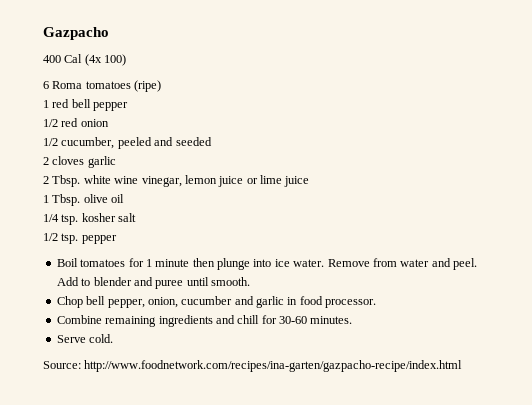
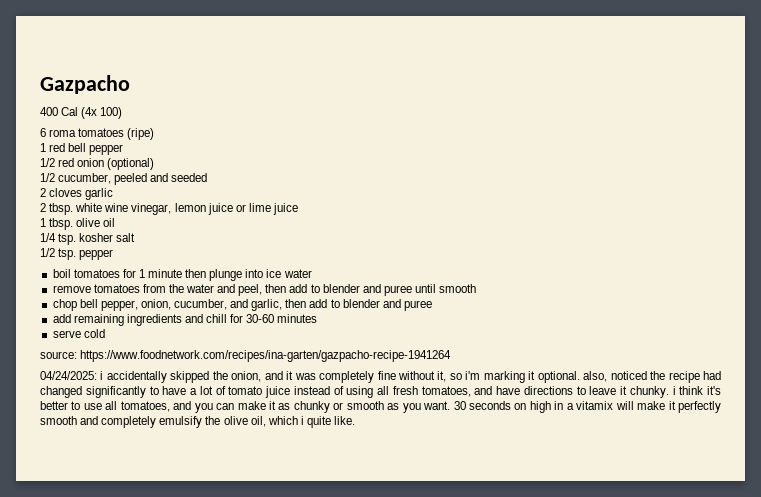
- 6 Roma tomatoes (ripe)
+ 6 roma tomatoes (ripe)
- 1/2 red onion
+ 1/2 red onion (optional)
- 2 Tbsp. white wine vinegar, lemon juice or lime juice
+ 2 tbsp. white wine vinegar, lemon juice or lime juice
- 1 Tbsp. olive oil
+ 1 tbsp. olive oil
- Boil tomatoes for 1 minute then plunge into ice water. Remove from water and peel. Add to blender and puree until smooth.
- Chop bell pepper, onion, cucumber and garlic in food processor.
- Combine remaining ingredients and chill for 30-60 minutes.
- Serve cold.
- Source: http://www.foodnetwork.com/recipes/ina-garten/gazpacho-recipe/index.html
+ boil tomatoes for 1 minute then plunge into ice water
+ remove tomatoes from the water and peel, then add to blender and puree until smooth
+ chop bell pepper, onion, cucumber, and garlic, then add to blender and puree
+ add remaining ingredients and chill for 30-60 minutes
+ serve cold
+ source: https://www.foodnetwork.com/recipes/ina-garten/gazpacho-recipe-1941264
+ 04/24/2025: i accidentally skipped the onion, and it was completely fine without it, so i'm marking it optional. also, noticed the recipe had changed significantly to have a lot of tomato juice instead of using all fresh tomatoes, and have directions to leave it chunky. i think it's better to use all tomatoes, and you can make it as chunky or smooth as you want. 30 seconds on high in a vitamix will make it perfectly smooth and completely emulsify the olive oil, which i quite like.

